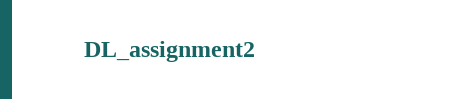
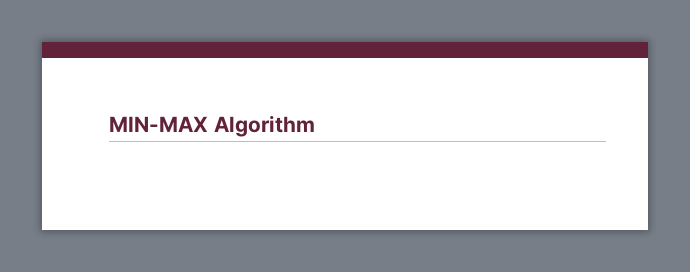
- DL_assignment2
+ MIN-MAX Algorithm

